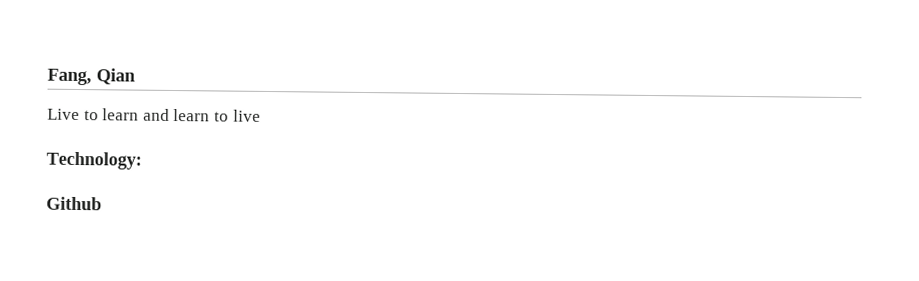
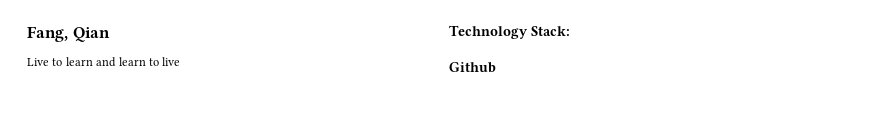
- Technology:
+ Technology Stack:

